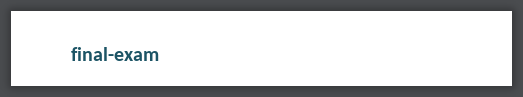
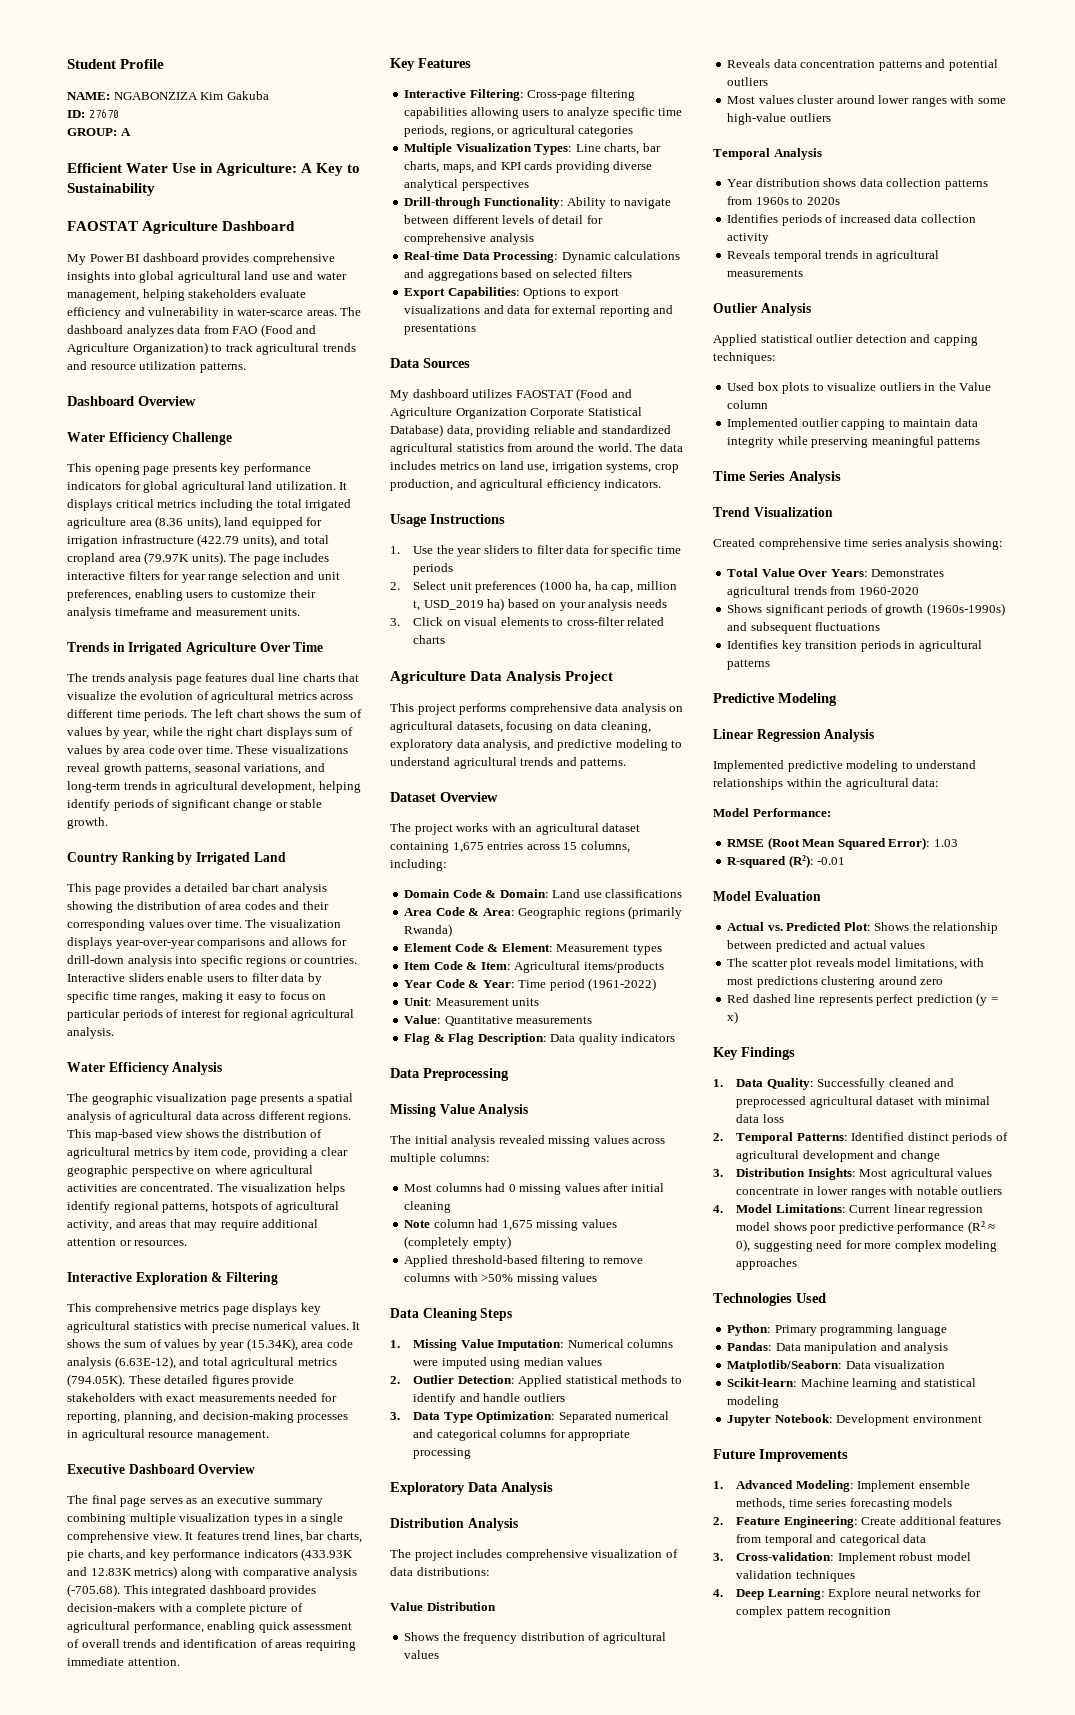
- final-exam
+ Student Profile
+ NAME: NGABONZIZA Kim Gakuba
+ ID: 27670
+ GROUP: A
+ Efficient Water Use in Agriculture: A Key to Sustainability
+ FAOSTAT Agriculture Dashboard
+ My Power BI dashboard provides comprehensive insights into global agricultural land use and water management, helping stakeholders evaluate efficiency and vulnerability in water-scarce areas. The dashboard analyzes data from FAO (Food and Agriculture Organization) to track agricultural trends and resource utilization patterns.
+ Dashboard Overview
+ Water Efficiency Challenge
+ This opening page presents key performance indicators for global agricultural land utilization. It displays critical metrics including the total irrigated agriculture area (8.36 units), land equipped for irrigation infrastructure (422.79 units), and total cropland area (79.97K units). The page includes interactive filters for year range selection and unit preferences, enabling users to customize their analysis timeframe and measurement units.
+ Trends in Irrigated Agriculture Over Time
+ The trends analysis page features dual line charts that visualize the evolution of agricultural metrics across different time periods. The left chart shows the sum of values by year, while the right chart displays sum of values by area code over time. These visualizations reveal growth patterns, seasonal variations, and long-term trends in agricultural development, helping identify periods of significant change or stable growth.
+ Country Ranking by Irrigated Land
+ This page provides a detailed bar chart analysis showing the distribution of area codes and their corresponding values over time. The visualization displays year-over-year comparisons and allows for drill-down analysis into specific regions or countries. Interactive sliders enable users to filter data by specific time ranges, making it easy to focus on particular periods of interest for regional agricultural analysis.
+ Water Efficiency Analysis
+ The geographic visualization page presents a spatial analysis of agricultural data across different regions. This map-based view shows the distribution of agricultural metrics by item code, providing a clear geographic perspective on where agricultural activities are concentrated. The visualization helps identify regional patterns, hotspots of agricultural activity, and areas that may require additional attention or resources.
+ Interactive Exploration & Filtering
+ This comprehensive metrics page displays key agricultural statistics with precise numerical values. It shows the sum of values by year (15.34K), area code analysis (6.63E-12), and total agricultural metrics (794.05K). These detailed figures provide stakeholders with exact measurements needed for reporting, planning, and decision-making processes in agricultural resource management.
+ Executive Dashboard Overview
+ The final page serves as an executive summary combining multiple visualization types in a single comprehensive view. It features trend lines, bar charts, pie charts, and key performance indicators (433.93K and 12.83K metrics) along with comparative analysis (-705.68). This integrated dashboard provides decision-makers with a complete picture of agricultural performance, enabling quick assessment of overall trends and identification of areas requiring immediate attention.
+ Key Features
+ Interactive Filtering: Cross-page filtering capabilities allowing users to analyze specific time periods, regions, or agricultural categories
+ Multiple Visualization Types: Line charts, bar charts, maps, and KPI cards providing diverse analytical perspectives
+ Drill-through Functionality: Ability to navigate between different levels of detail for comprehensive analysis
+ Real-time Data Processing: Dynamic calculations and aggregations based on selected filters
+ Export Capabilities: Options to export visualizations and data for external reporting and presentations
+ Data Sources
+ My dashboard utilizes FAOSTAT (Food and Agriculture Organization Corporate Statistical Database) data, providing reliable and standardized agricultural statistics from around the world. The data includes metrics on land use, irrigation systems, crop production, and agricultural efficiency indicators.
+ Usage Instructions
+ 1. Use the year sliders to filter data for specific time periods
+ 2. Select unit preferences (1000 ha, ha cap, million t, USD_2019 ha) based on your analysis needs
+ 3. Click on visual elements to cross-filter related charts
+ Agriculture Data Analysis Project
+ This project performs comprehensive data analysis on agricultural datasets, focusing on data cleaning, exploratory data analysis, and predictive modeling to understand agricultural trends and patterns.
+ Dataset Overview
+ The project works with an agricultural dataset containing 1,675 entries across 15 columns, including:
+ Domain Code & Domain: Land use classifications
+ Area Code & Area: Geographic regions (primarily Rwanda)
+ Element Code & Element: Measurement types
+ Item Code & Item: Agricultural items/products
+ Year Code & Year: Time period (1961-2022)
+ Unit: Measurement units
+ Value: Quantitative measurements
+ Flag & Flag Description: Data quality indicators
+ Data Preprocessing
+ Missing Value Analysis
+ The initial analysis revealed missing values across multiple columns:
+ Most columns had 0 missing values after initial cleaning
+ Note column had 1,675 missing values (completely empty)
+ Applied threshold-based filtering to remove columns with >50% missing values
+ Data Cleaning Steps
+ 1. Missing Value Imputation: Numerical columns were imputed using median values
+ 2. Outlier Detection: Applied statistical methods to identify and handle outliers
+ 3. Data Type Optimization: Separated numerical and categorical columns for appropriate processing
+ Exploratory Data Analysis
+ Distribution Analysis
+ The project includes comprehensive visualization of data distributions:
+ Value Distribution
+ Shows the frequency distribution of agricultural values
+ Reveals data concentration patterns and potential outliers
+ Most values cluster around lower ranges with some high-value outliers
+ Temporal Analysis
+ Year distribution shows data collection patterns from 1960s to 2020s
+ Identifies periods of increased data collection activity
+ Reveals temporal trends in agricultural measurements
+ Outlier Analysis
+ Applied statistical outlier detection and capping techniques:
+ Used box plots to visualize outliers in the Value column
+ Implemented outlier capping to maintain data integrity while preserving meaningful patterns
+ Time Series Analysis
+ Trend Visualization
+ Created comprehensive time series analysis showing:
+ Total Value Over Years: Demonstrates agricultural trends from 1960-2020
+ Shows significant periods of growth (1960s-1990s) and subsequent fluctuations
+ Identifies key transition periods in agricultural patterns
+ Predictive Modeling
+ Linear Regression Analysis
+ Implemented predictive modeling to understand relationships within the agricultural data:
+ Model Performance:
+ RMSE (Root Mean Squared Error): 1.03
+ R-squared (R²): -0.01
+ Model Evaluation
+ Actual vs. Predicted Plot: Shows the relationship between predicted and actual values
+ The scatter plot reveals model limitations, with most predictions clustering around zero
+ Red dashed line represents perfect prediction (y = x)
+ Key Findings
+ 1. Data Quality: Successfully cleaned and preprocessed agricultural dataset with minimal data loss
+ 2. Temporal Patterns: Identified distinct periods of agricultural development and change
+ 3. Distribution Insights: Most agricultural values concentrate in lower ranges with notable outliers
+ 4. Model Limitations: Current linear regression model shows poor predictive performance (R² ≈ 0), suggesting need for more complex modeling approaches
+ Technologies Used
+ Python: Primary programming language
+ Pandas: Data manipulation and analysis
+ Matplotlib/Seaborn: Data visualization
+ Scikit-learn: Machine learning and statistical modeling
+ Jupyter Notebook: Development environment
+ Future Improvements
+ 1. Advanced Modeling: Implement ensemble methods, time series forecasting models
+ 2. Feature Engineering: Create additional features from temporal and categorical data
+ 3. Cross-validation: Implement robust model validation techniques
+ 4. Deep Learning: Explore neural networks for complex pattern recognition

